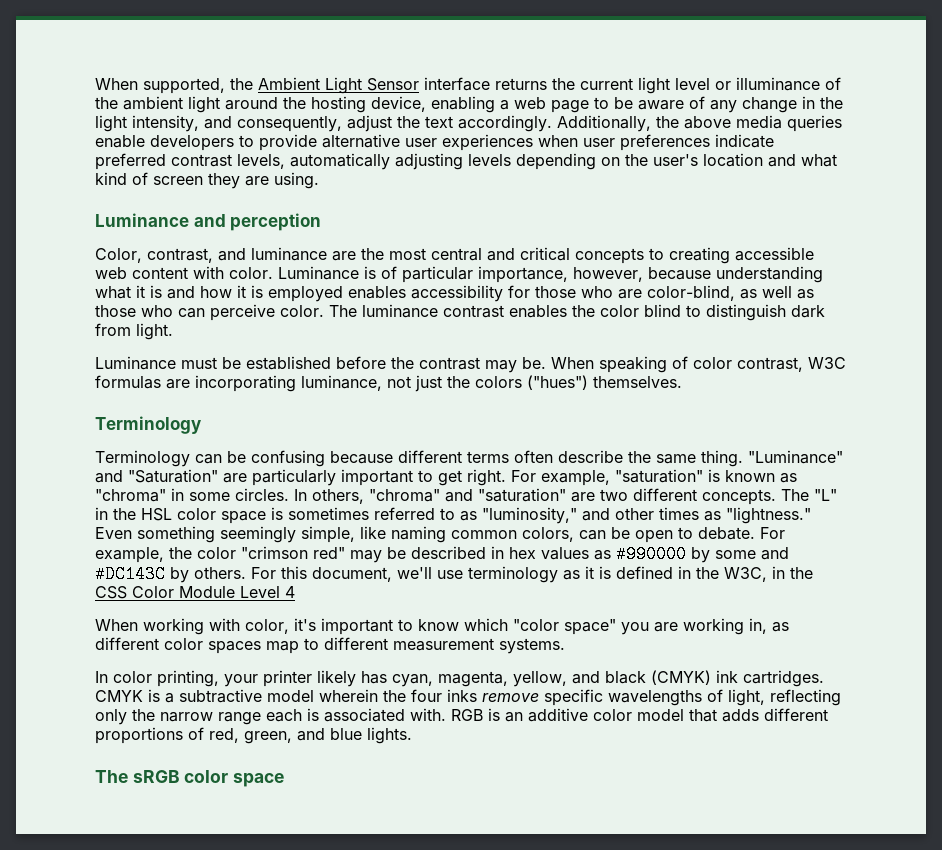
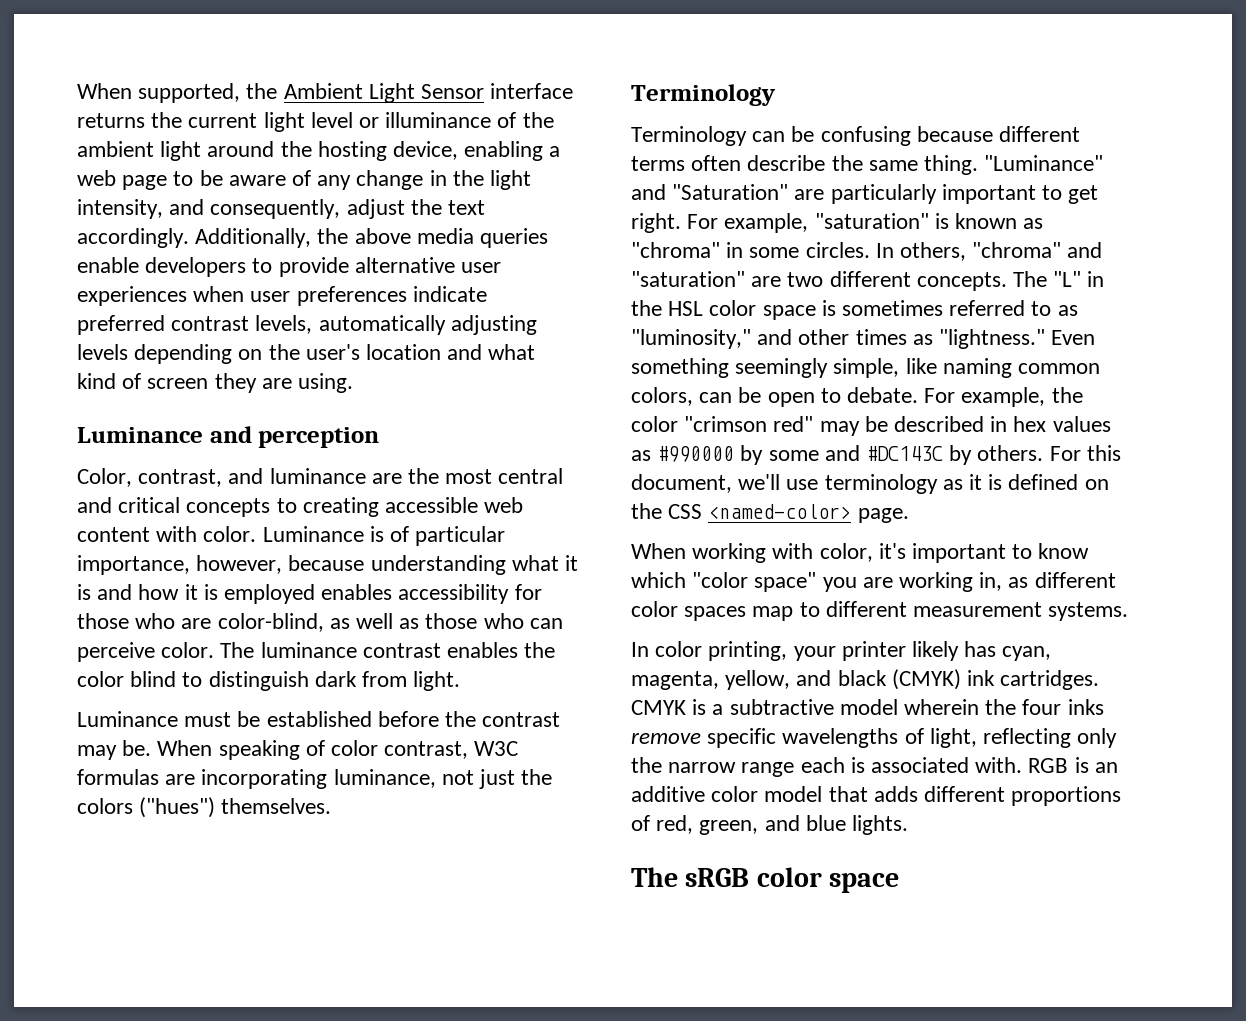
- For this document, we'll use terminology as it is defined in the W3C, in the CSS Color Module Level 4
+ For this document, we'll use terminology as it is defined on the CSS <named-color> page.

